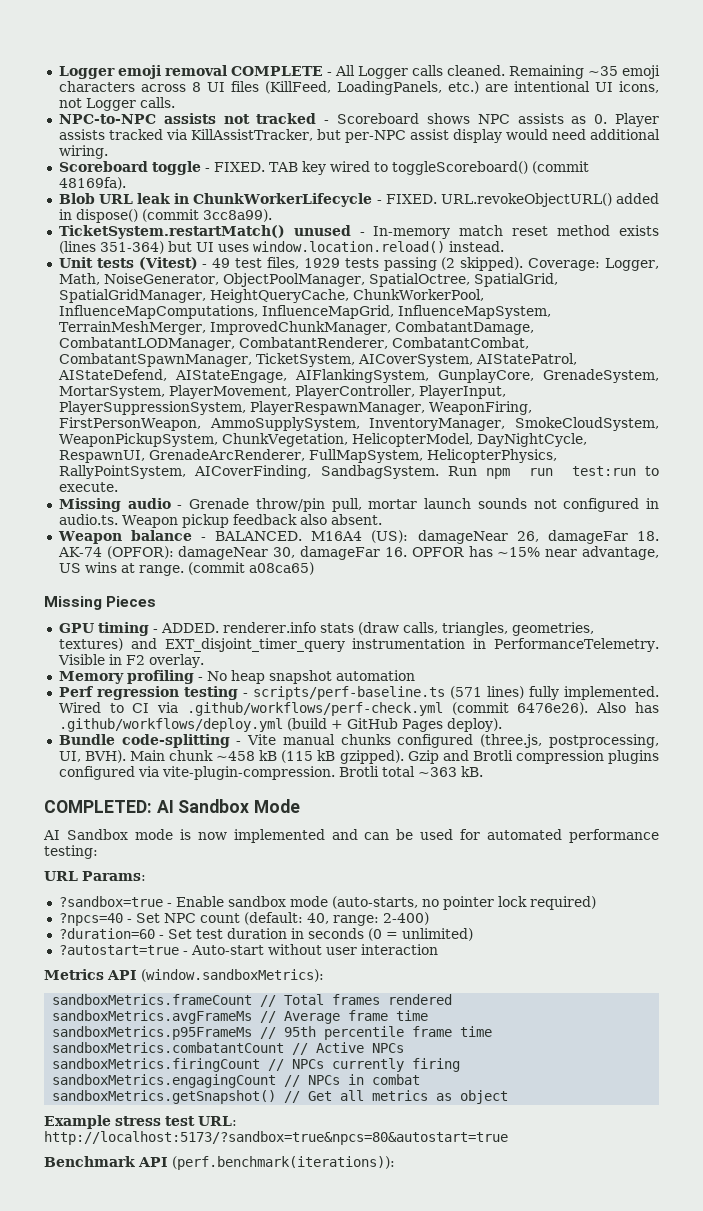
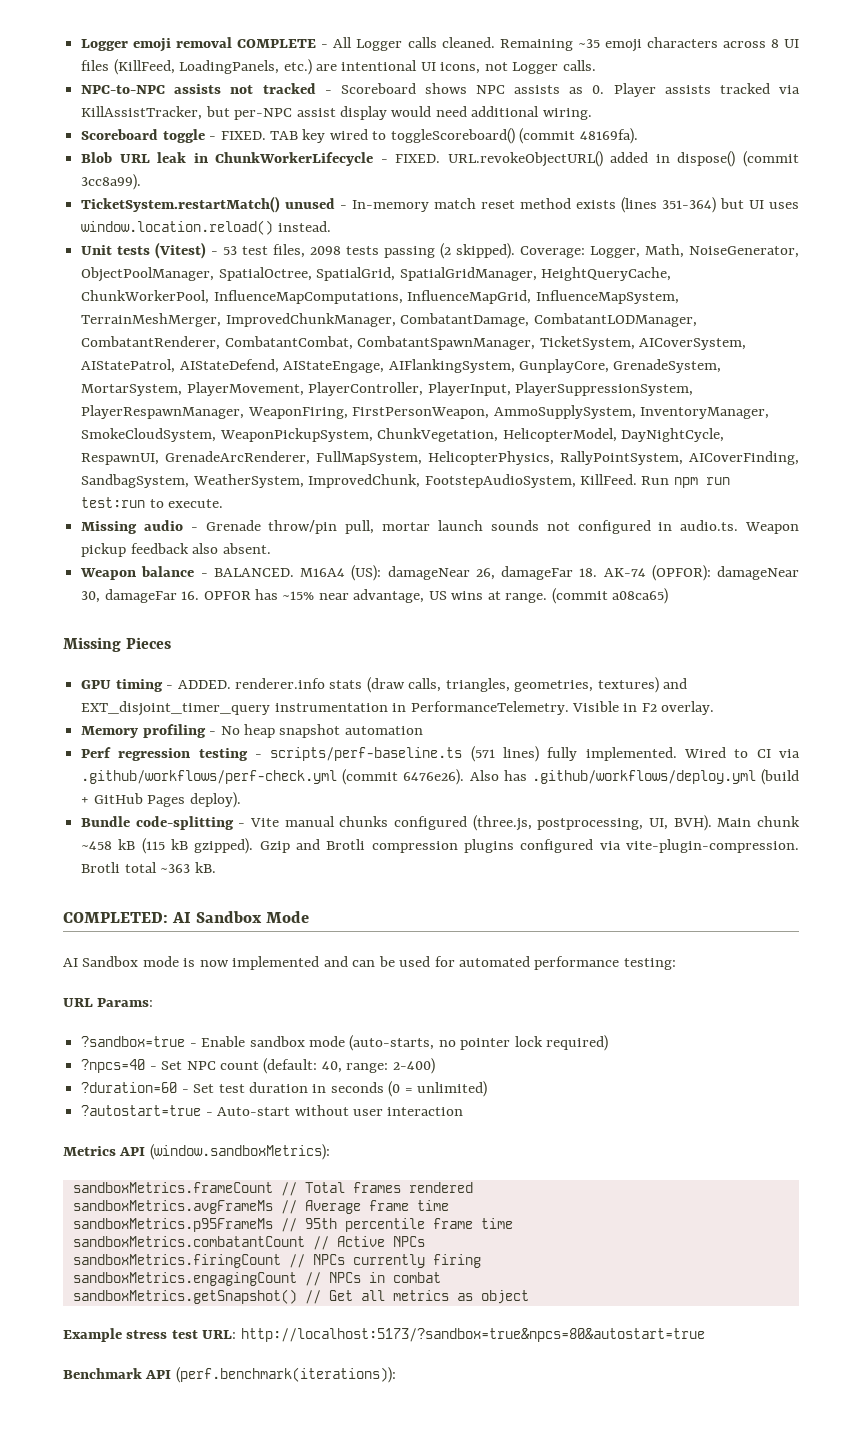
- Unit tests (Vitest) - 49 test files, 1929 tests passing (2 skipped).
+ Unit tests (Vitest) - 53 test files, 2098 tests passing (2 skipped).
- Coverage: Logger, Math, NoiseGenerator, ObjectPoolManager, SpatialOctree, SpatialGrid, SpatialGridManager, HeightQueryCache, ChunkWorkerPool, InfluenceMapComputations, InfluenceMapGrid, InfluenceMapSystem, TerrainMeshMerger, ImprovedChunkManager, CombatantDamage, CombatantLODManager, CombatantRenderer, CombatantCombat, CombatantSpawnManager, TicketSystem, AICoverSystem, AIStatePatrol, AIStateDefend, AIStateEngage, AIFlankingSystem, GunplayCore, GrenadeSystem, MortarSystem, PlayerMovement, PlayerController, PlayerInput, PlayerSuppressionSystem, PlayerRespawnManager, WeaponFiring, FirstPersonWeapon, AmmoSupplySystem, InventoryManager, SmokeCloudSystem, WeaponPickupSystem, ChunkVegetation, HelicopterModel, DayNightCycle, RespawnUI, GrenadeArcRenderer, FullMapSystem, HelicopterPhysics, RallyPointSystem, AICoverFinding, SandbagSystem.
+ Coverage: Logger, Math, NoiseGenerator, ObjectPoolManager, SpatialOctree, SpatialGrid, SpatialGridManager, HeightQueryCache, ChunkWorkerPool, InfluenceMapComputations, InfluenceMapGrid, InfluenceMapSystem, TerrainMeshMerger, ImprovedChunkManager, CombatantDamage, CombatantLODManager, CombatantRenderer, CombatantCombat, CombatantSpawnManager, TicketSystem, AICoverSystem, AIStatePatrol, AIStateDefend, AIStateEngage, AIFlankingSystem, GunplayCore, GrenadeSystem, MortarSystem, PlayerMovement, PlayerController, PlayerInput, PlayerSuppressionSystem, PlayerRespawnManager, WeaponFiring, FirstPersonWeapon, AmmoSupplySystem, InventoryManager, SmokeCloudSystem, WeaponPickupSystem, ChunkVegetation, HelicopterModel, DayNightCycle, RespawnUI, GrenadeArcRenderer, FullMapSystem, HelicopterPhysics, RallyPointSystem, AICoverFinding, SandbagSystem, WeatherSystem, ImprovedChunk, FootstepAudioSystem, KillFeed.

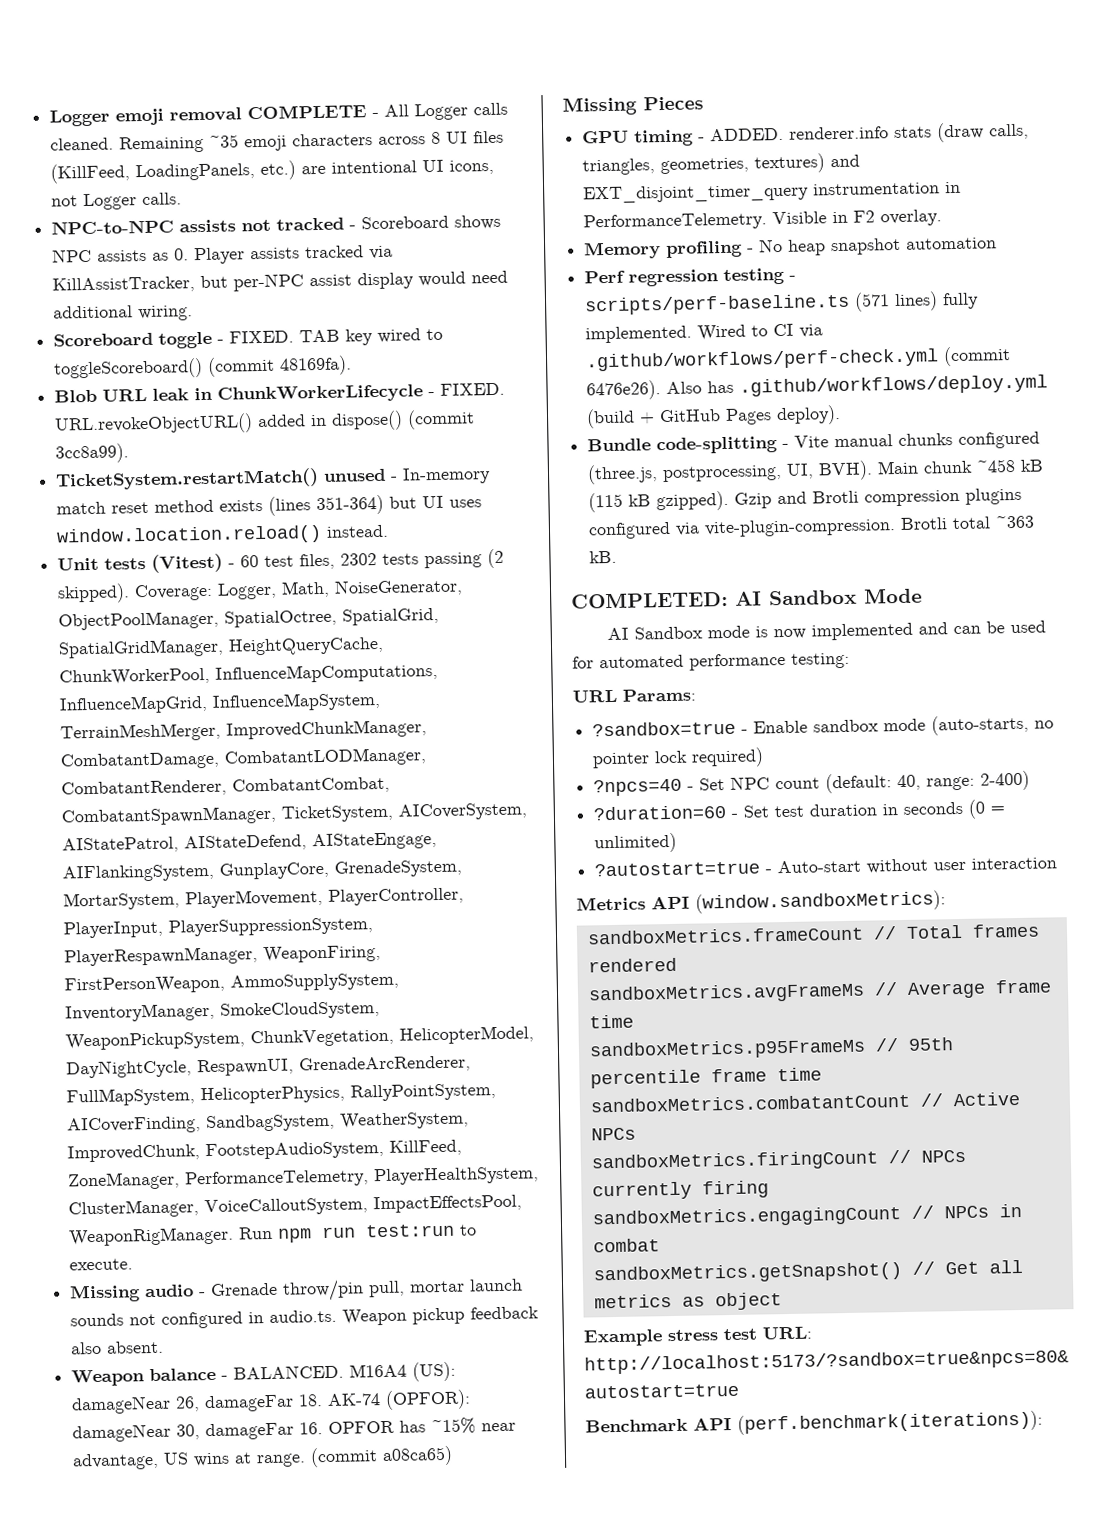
- Unit tests (Vitest) - 53 test files, 2098 tests passing (2 skipped).
+ Unit tests (Vitest) - 60 test files, 2302 tests passing (2 skipped).
- Coverage: Logger, Math, NoiseGenerator, ObjectPoolManager, SpatialOctree, SpatialGrid, SpatialGridManager, HeightQueryCache, ChunkWorkerPool, InfluenceMapComputations, InfluenceMapGrid, InfluenceMapSystem, TerrainMeshMerger, ImprovedChunkManager, CombatantDamage, CombatantLODManager, CombatantRenderer, CombatantCombat, CombatantSpawnManager, TicketSystem, AICoverSystem, AIStatePatrol, AIStateDefend, AIStateEngage, AIFlankingSystem, GunplayCore, GrenadeSystem, MortarSystem, PlayerMovement, PlayerController, PlayerInput, PlayerSuppressionSystem, PlayerRespawnManager, WeaponFiring, FirstPersonWeapon, AmmoSupplySystem, InventoryManager, SmokeCloudSystem, WeaponPickupSystem, ChunkVegetation, HelicopterModel, DayNightCycle, RespawnUI, GrenadeArcRenderer, FullMapSystem, HelicopterPhysics, RallyPointSystem, AICoverFinding, SandbagSystem, WeatherSystem, ImprovedChunk, FootstepAudioSystem, KillFeed.
+ Coverage: Logger, Math, NoiseGenerator, ObjectPoolManager, SpatialOctree, SpatialGrid, SpatialGridManager, HeightQueryCache, ChunkWorkerPool, InfluenceMapComputations, InfluenceMapGrid, InfluenceMapSystem, TerrainMeshMerger, ImprovedChunkManager, CombatantDamage, CombatantLODManager, CombatantRenderer, CombatantCombat, CombatantSpawnManager, TicketSystem, AICoverSystem, AIStatePatrol, AIStateDefend, AIStateEngage, AIFlankingSystem, GunplayCore, GrenadeSystem, MortarSystem, PlayerMovement, PlayerController, PlayerInput, PlayerSuppressionSystem, PlayerRespawnManager, WeaponFiring, FirstPersonWeapon, AmmoSupplySystem, InventoryManager, SmokeCloudSystem, WeaponPickupSystem, ChunkVegetation, HelicopterModel, DayNightCycle, RespawnUI, GrenadeArcRenderer, FullMapSystem, HelicopterPhysics, RallyPointSystem, AICoverFinding, SandbagSystem, WeatherSystem, ImprovedChunk, FootstepAudioSystem, KillFeed, ZoneManager, PerformanceTelemetry, PlayerHealthSystem, ClusterManager, VoiceCalloutSystem, ImpactEffectsPool, WeaponRigManager.

